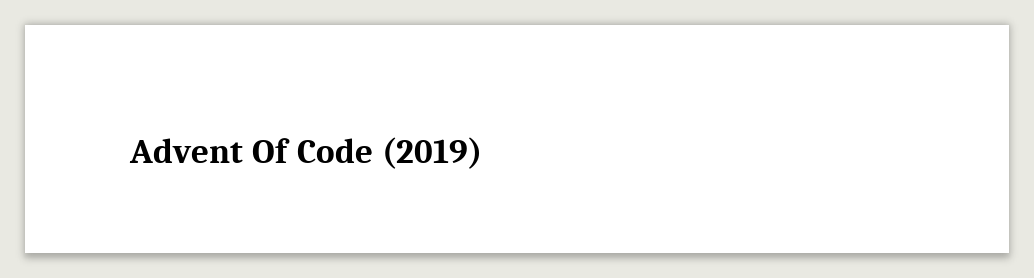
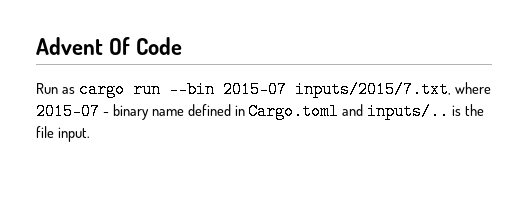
- Advent Of Code (2019)
+ Advent Of Code
+ Run as cargo run --bin 2015-07 inputs/2015/7.txt, where 2015-07 - binary name defined in Cargo.toml and inputs/.. is the file input.

